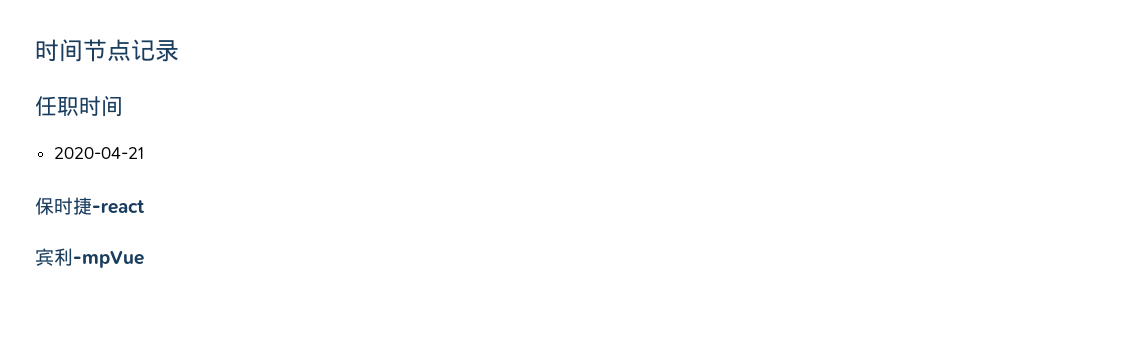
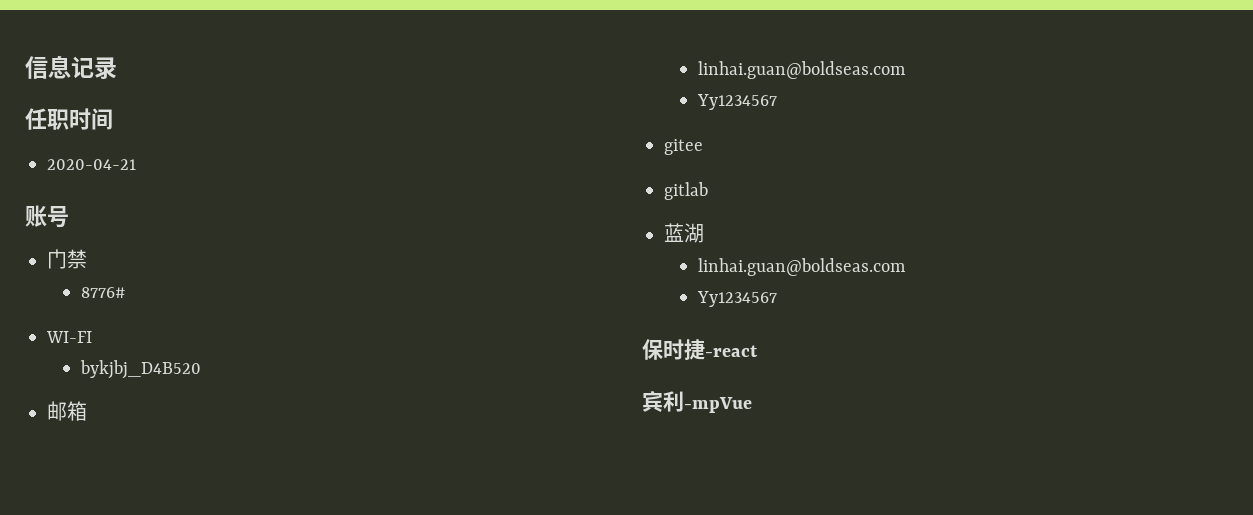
- 时间节点记录
+ 信息记录
+ 账号
+ 门禁
+ 8776#
+ WI-FI
+ bykjbj_D4B520
+ 邮箱
+ linhai.guan@boldseas.com
+ Yy1234567
+ gitee
+ gitlab
+ 蓝湖
+ linhai.guan@boldseas.com
+ Yy1234567

